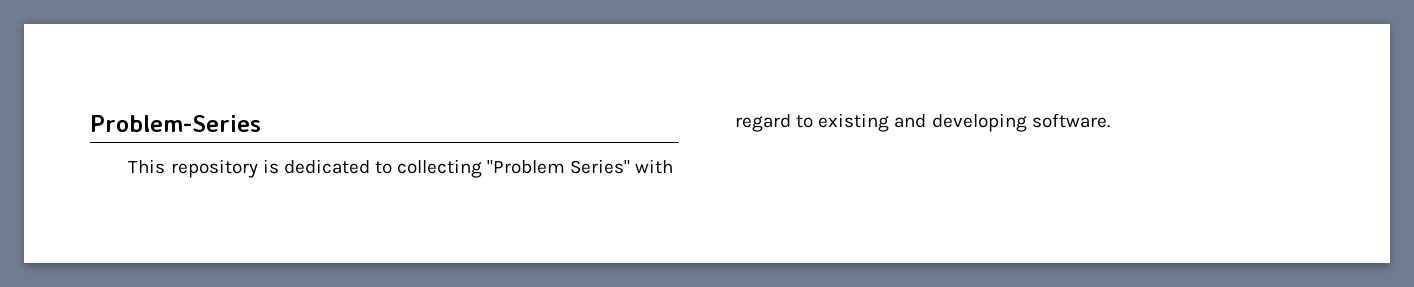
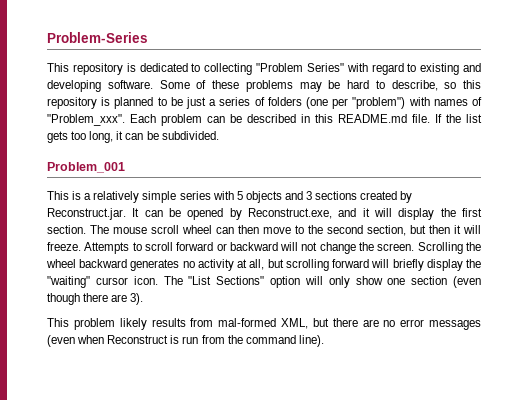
+ Some of these problems may be hard to describe, so this repository is planned to be just a series of folders (one per "problem") with names of "Problem_xxx". Each problem can be described in this README.md file. If the list gets too long, it can be subdivided.
+ Problem_001
+ This is a relatively simple series with 5 objects and 3 sections created by Reconstruct.jar. It can be opened by Reconstruct.exe, and it will display the first section. The mouse scroll wheel can then move to the second section, but then it will freeze. Attempts to scroll forward or backward will not change the screen. Scrolling the wheel backward generates no activity at all, but scrolling forward will briefly display the "waiting" cursor icon. The "List Sections" option will only show one section (even though there are 3).
+ This problem likely results from mal-formed XML, but there are no error messages (even when Reconstruct is run from the command line).

